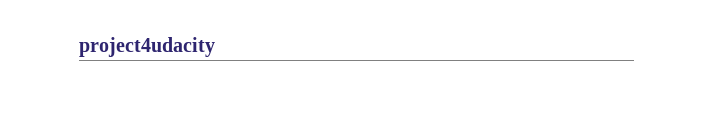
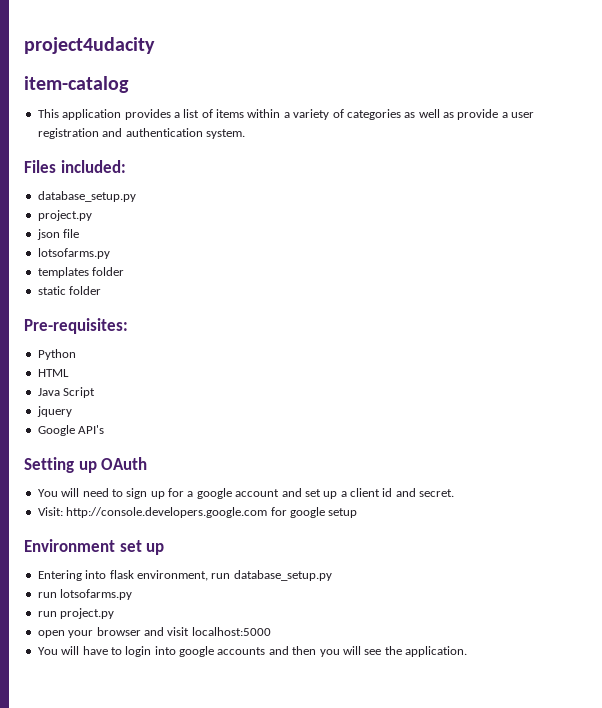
+ item-catalog
+ This application provides a list of items within a variety of categories as well as provide a user registration and authentication system.
+ Files included:
+ database_setup.py
+ project.py
+ json file
+ lotsofarms.py
+ templates folder
+ static folder
+ Pre-requisites:
+ Python
+ HTML
+ Java Script
+ jquery
+ Google API's
+ Setting up OAuth
+ You will need to sign up for a google account and set up a client id and secret.
+ Visit: http://console.developers.google.com for google setup
+ Environment set up
+ Entering into flask environment, run database_setup.py
+ run lotsofarms.py
+ run project.py
+ open your browser and visit localhost:5000
+ You will have to login into google accounts and then you will see the application.

